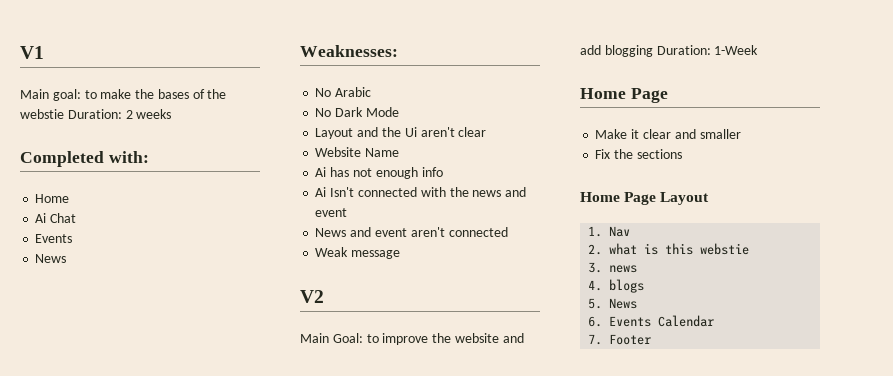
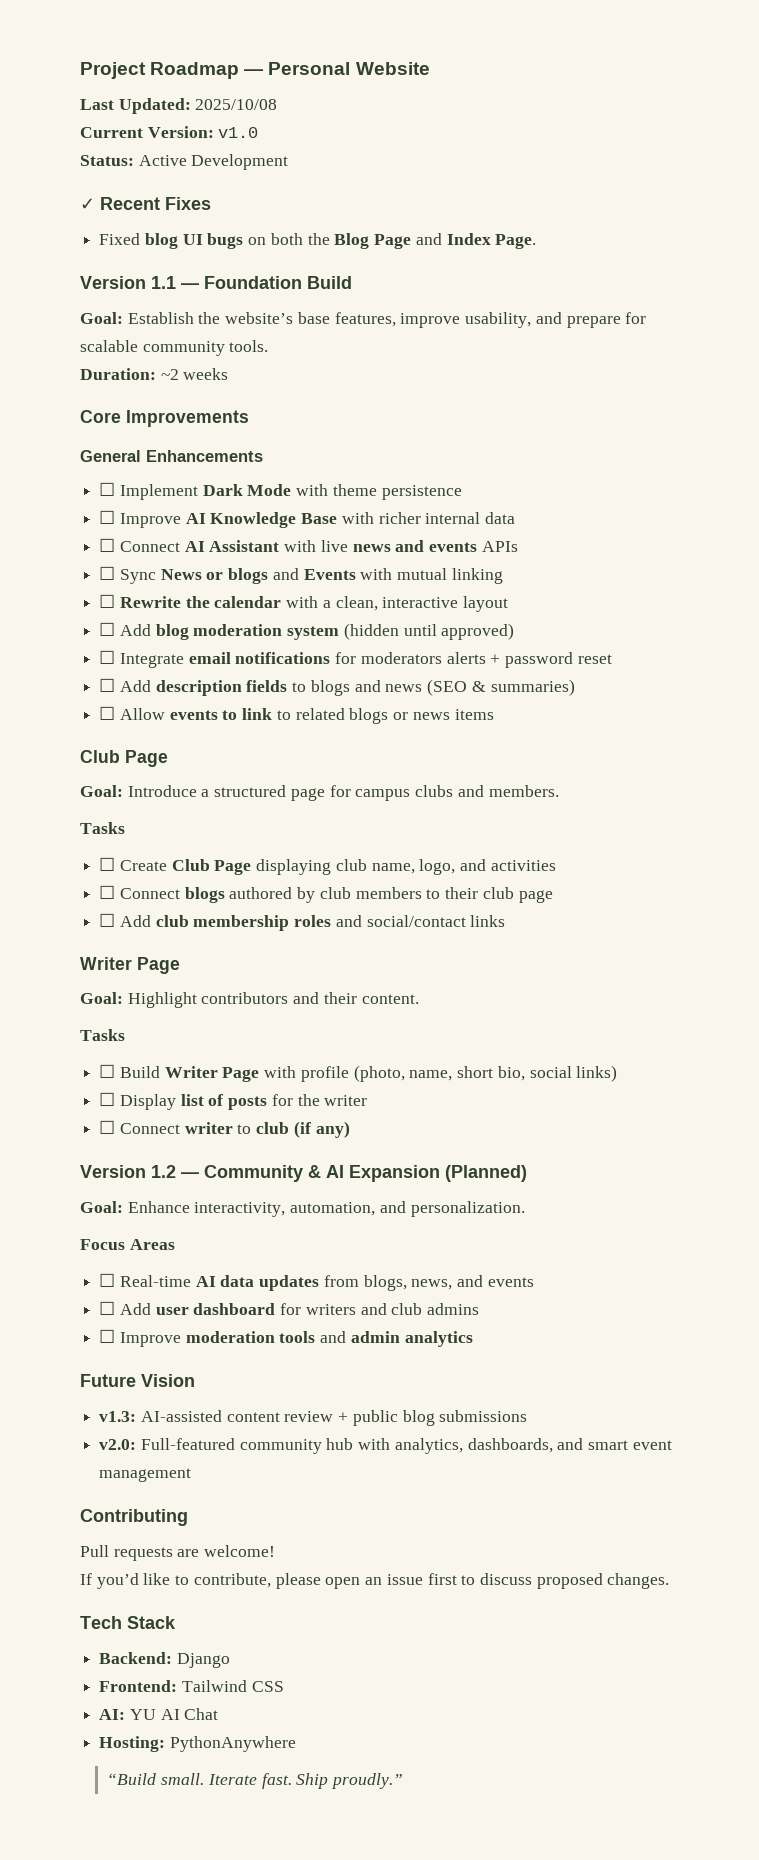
- V1
- Main goal: to make the bases of the webstie Duration: 2 weeks
- Completed with:
- Home
- Ai Chat
- Events
- News
- Weaknesses:
- No Arabic
- No Dark Mode
- Layout and the Ui aren't clear
- Website Name
- Ai has not enough info
- Ai Isn't connected with the news and event
- News and event aren't connected
- Weak message
- V2
- Main Goal: to improve the website and add blogging Duration: 1-Week
- Home Page
- Make it clear and smaller
- Fix the sections
- Home Page Layout
- 1. Nav
- 2. what is this webstie
- 3. news
- 4. blogs
- 5. News
- 6. Events Calendar
- 7. Footer
+ Project Roadmap — Personal Website
+ Last Updated: 2025/10/08
+ Current Version: v1.0
+ Status: Active Development
+ ✓ Recent Fixes
+ Fixed blog UI bugs on both the Blog Page and Index Page.
+ Version 1.1 — Foundation Build
+ Goal: Establish the website’s base features, improve usability, and prepare for scalable community tools.
+ Duration: ~2 weeks
+ Core Improvements
+ General Enhancements
+ ☐ Implement Dark Mode with theme persistence
+ ☐ Improve AI Knowledge Base with richer internal data
+ ☐ Connect AI Assistant with live news and events APIs
+ ☐ Sync News or blogs and Events with mutual linking
+ ☐ Rewrite the calendar with a clean, interactive layout
+ ☐ Add blog moderation system (hidden until approved)
+ ☐ Integrate email notifications for moderators alerts + password reset
+ ☐ Add description fields to blogs and news (SEO & summaries)
+ ☐ Allow events to link to related blogs or news items
+ Club Page
+ Goal: Introduce a structured page for campus clubs and members.
+ Tasks
+ ☐ Create Club Page displaying club name, logo, and activities
+ ☐ Connect blogs authored by club members to their club page
+ ☐ Add club membership roles and social/contact links
+ Writer Page
+ Goal: Highlight contributors and their content.
+ Tasks
+ ☐ Build Writer Page with profile (photo, name, short bio, social links)
+ ☐ Display list of posts for the writer
+ ☐ Connect writer to club (if any)
+ Version 1.2 — Community & AI Expansion (Planned)
+ Goal: Enhance interactivity, automation, and personalization.
+ Focus Areas
+ ☐ Real-time AI data updates from blogs, news, and events
+ ☐ Add user dashboard for writers and club admins
+ ☐ Improve moderation tools and admin analytics
+ Future Vision
+ v1.3: AI-assisted content review + public blog submissions
+ v2.0: Full-featured community hub with analytics, dashboards, and smart event management
+ Contributing
+ Pull requests are welcome!
+ If you’d like to contribute, please open an issue first to discuss proposed changes.
+ Tech Stack
+ Backend: Django
+ Frontend: Tailwind CSS
+ AI: YU AI Chat
+ Hosting: PythonAnywhere
+ “Build small. Iterate fast. Ship proudly.”

